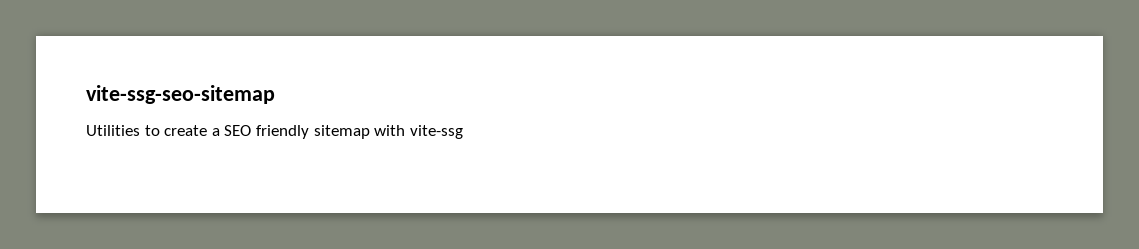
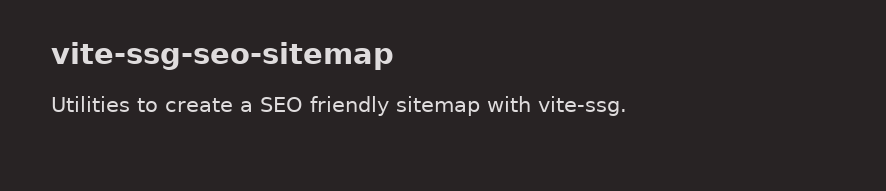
- Utilities to create a SEO friendly sitemap with vite-ssg
+ Utilities to create a SEO friendly sitemap with vite-ssg.

